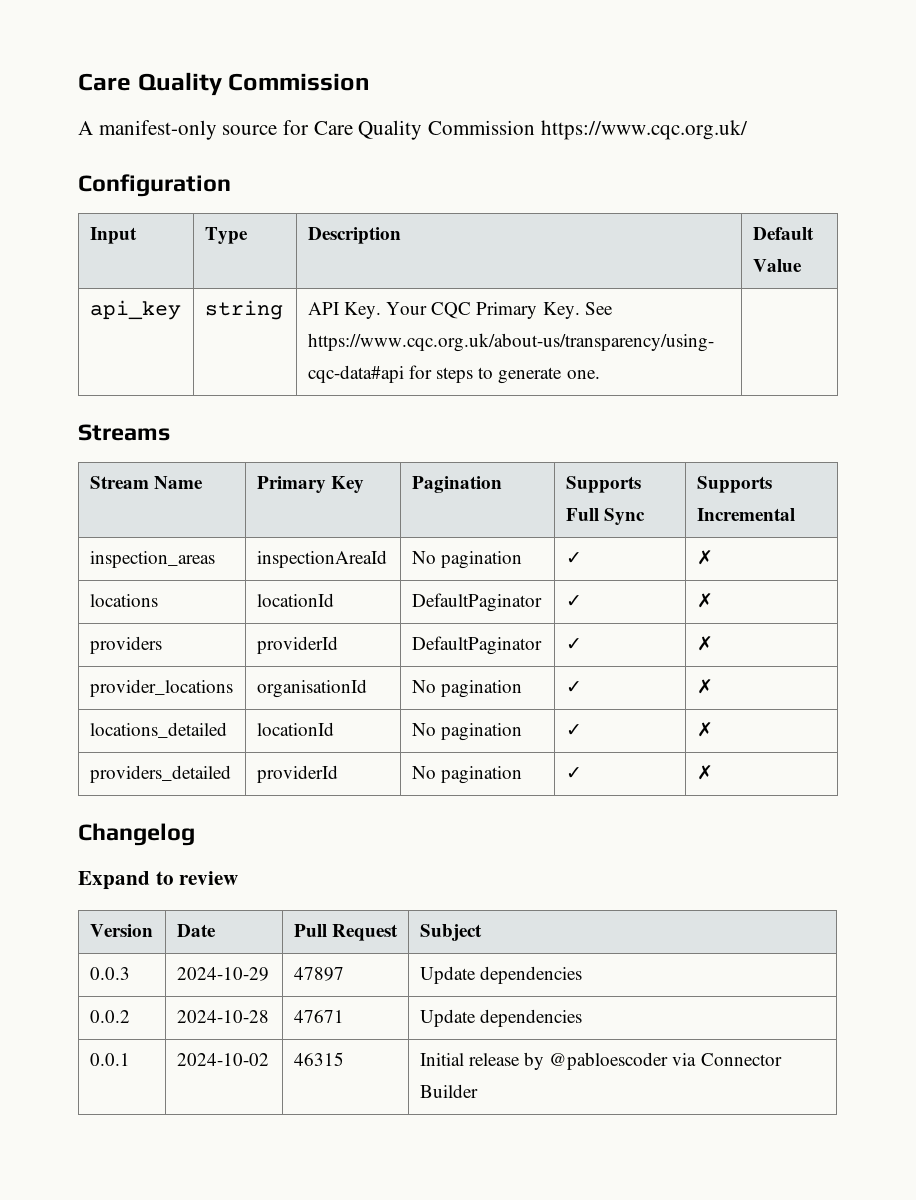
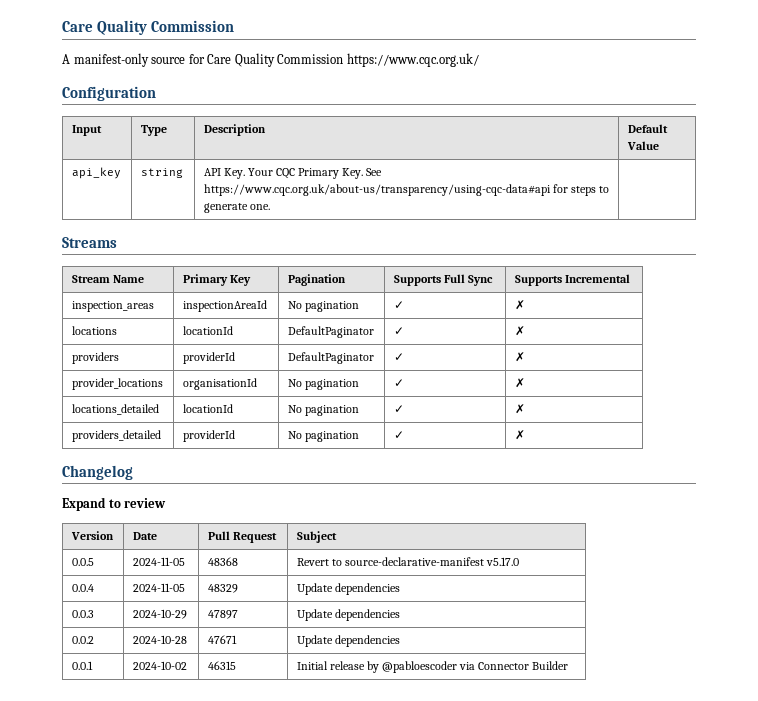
+ 0.0.5 | 2024-11-05 | 48368 | Revert to source-declarative-manifest v5.17.0
+ 0.0.4 | 2024-11-05 | 48329 | Update dependencies

